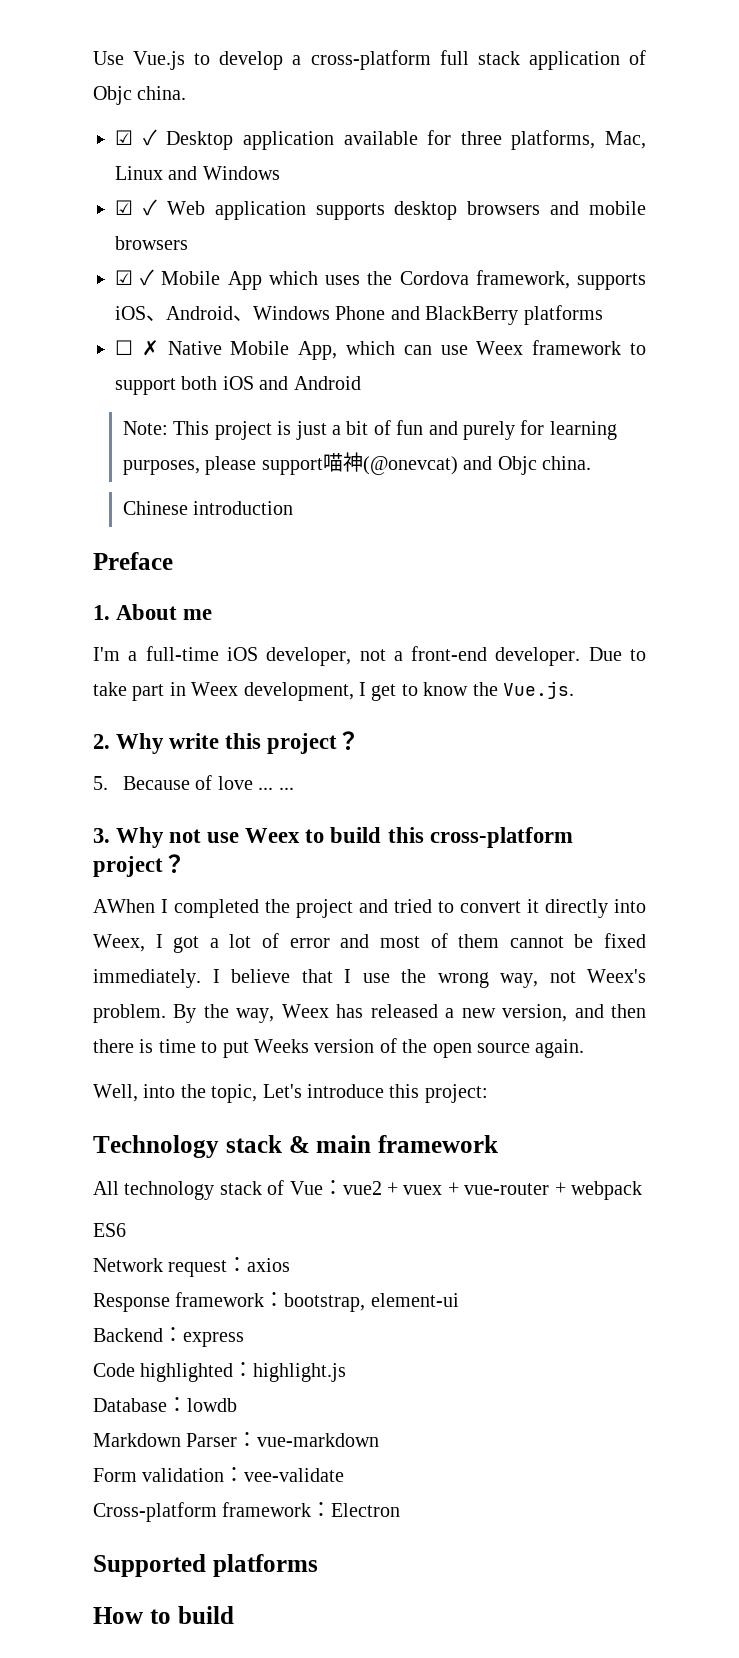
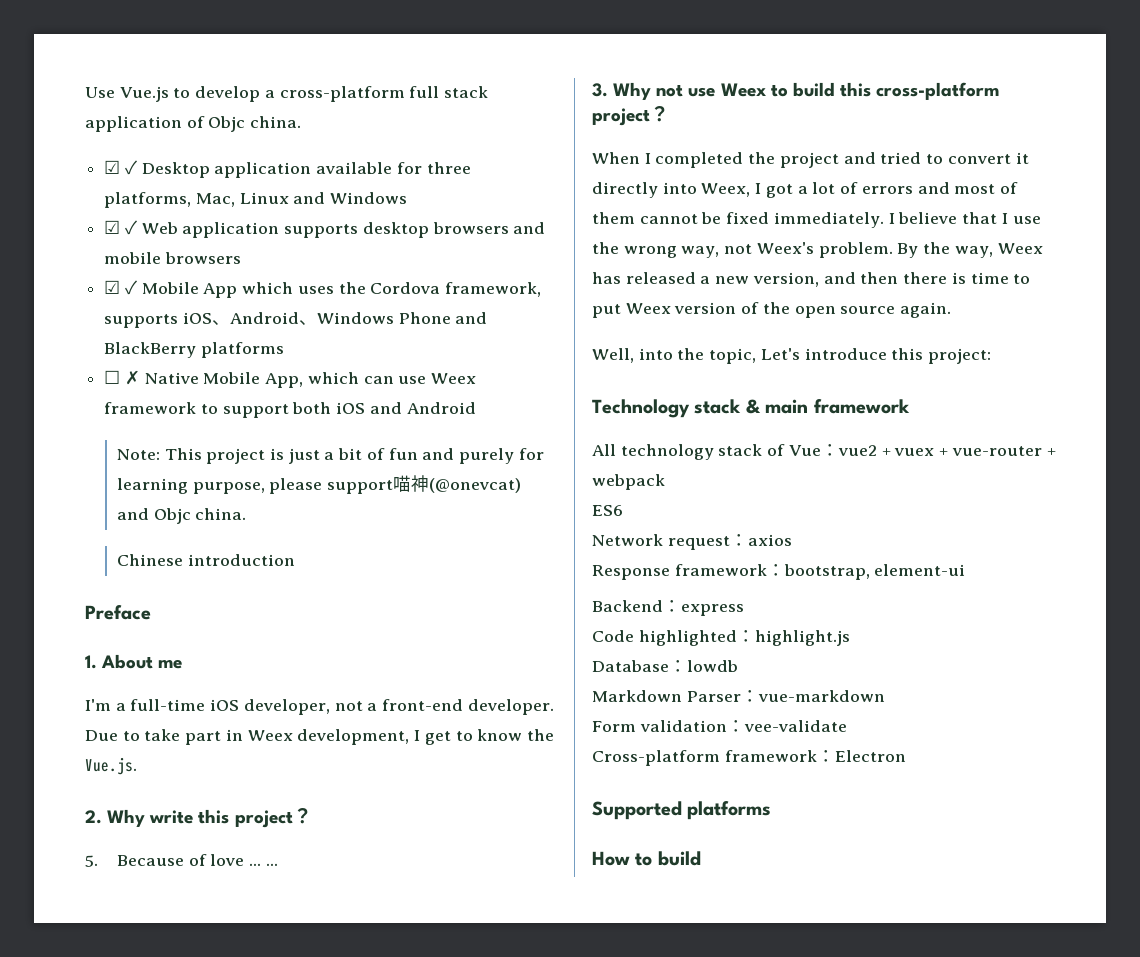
- Note: This project is just a bit of fun and purely for learning purposes, please support喵神(@onevcat) and Objc china.
+ Note: This project is just a bit of fun and purely for learning purpose, please support喵神(@onevcat) and Objc china.
- AWhen I completed the project and tried to convert it directly into Weex, I got a lot of error and most of them cannot be fixed immediately.
+ When I completed the project and tried to convert it directly into Weex, I got a lot of errors and most of them cannot be fixed immediately.
- By the way, Weex has released a new version, and then there is time to put Weeks version of the open source again.
+ By the way, Weex has released a new version, and then there is time to put Weex version of the open source again.

